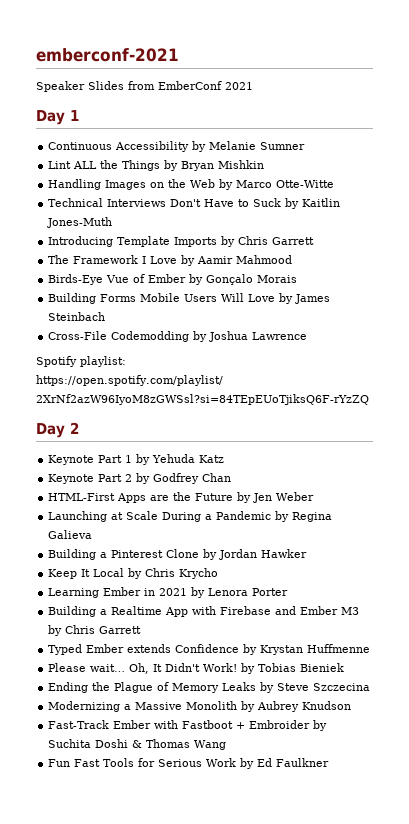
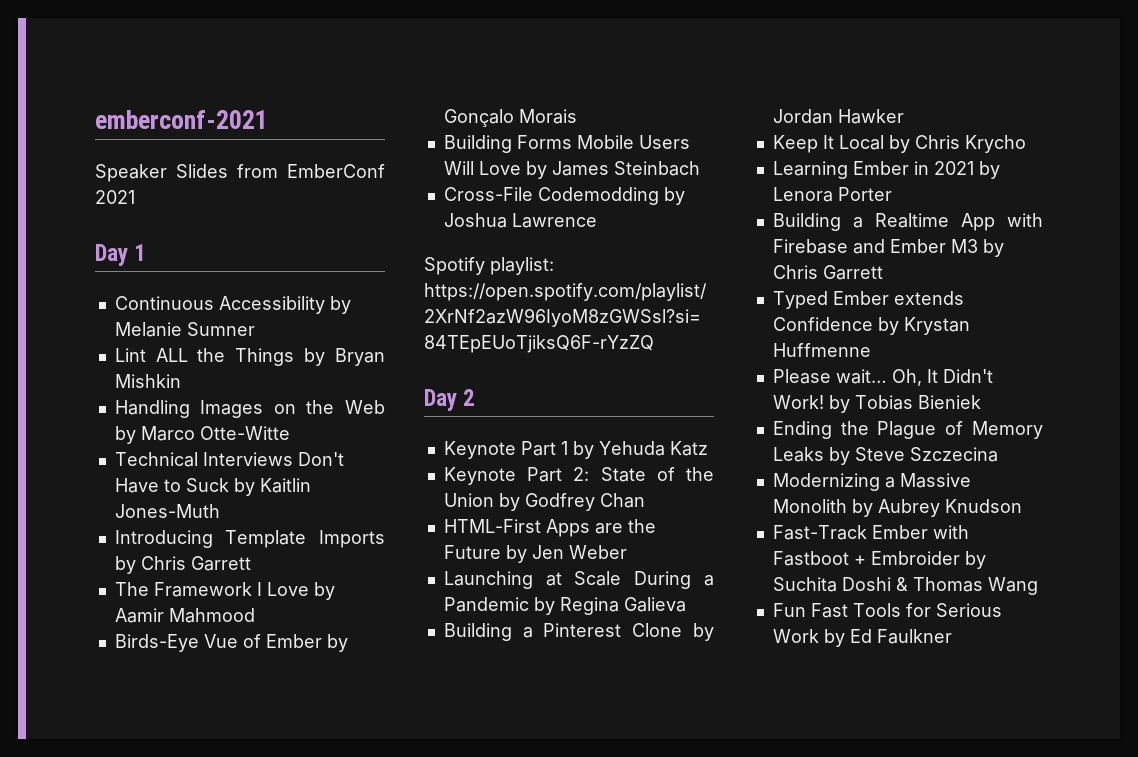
- Keynote Part 2 by Godfrey Chan
+ Keynote Part 2: State of the Union by Godfrey Chan

